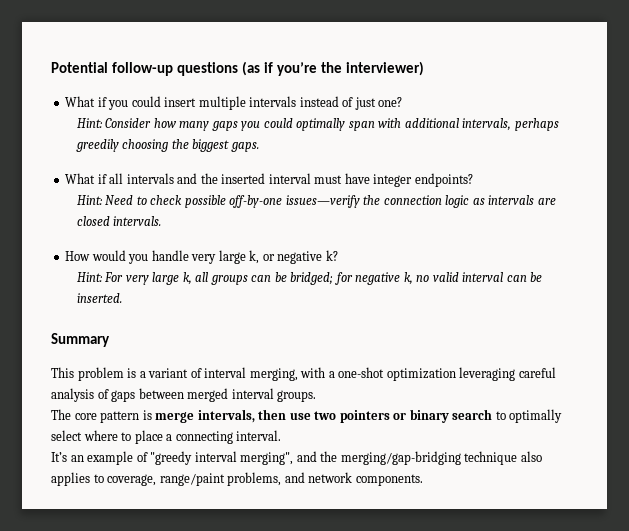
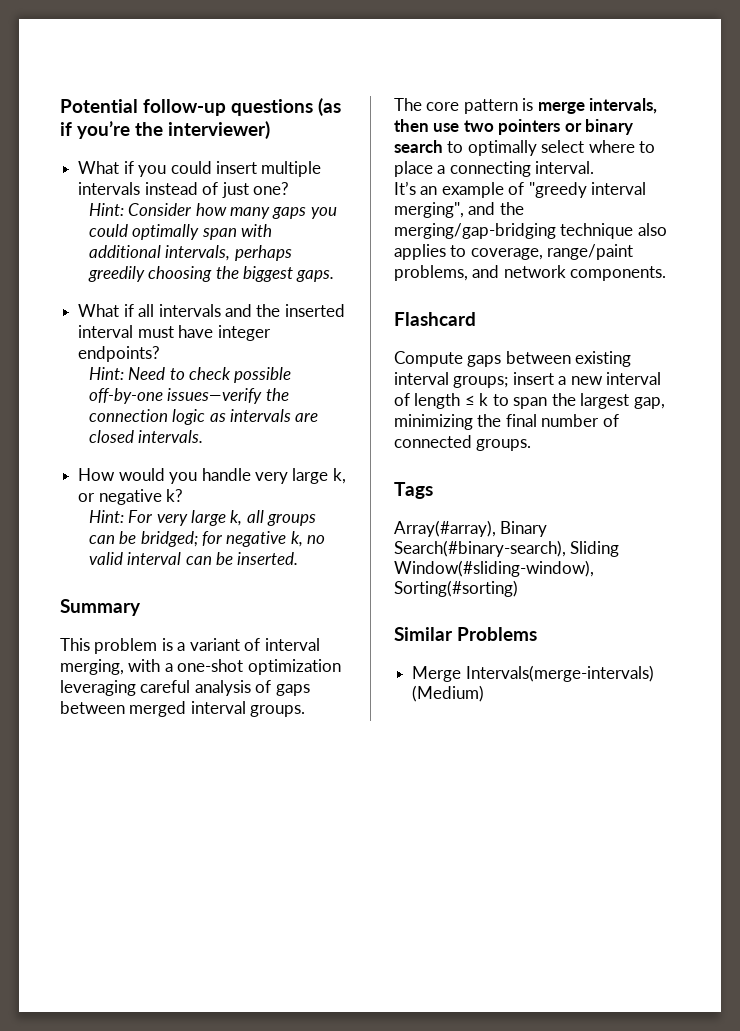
+ Flashcard
+ Compute gaps between existing interval groups; insert a new interval of length ≤ k to span the largest gap, minimizing the final number of connected groups.
+ Tags
+ Array(#array), Binary Search(#binary-search), Sliding Window(#sliding-window), Sorting(#sorting)
+ Similar Problems
+ Merge Intervals(merge-intervals) (Medium)

